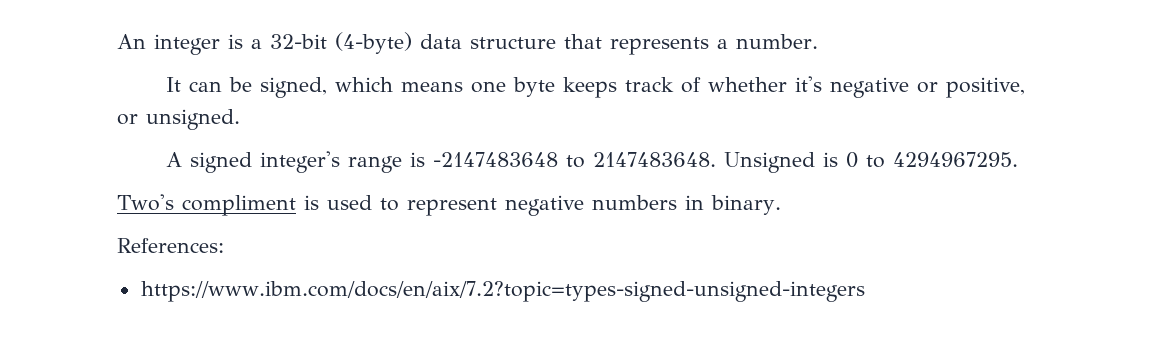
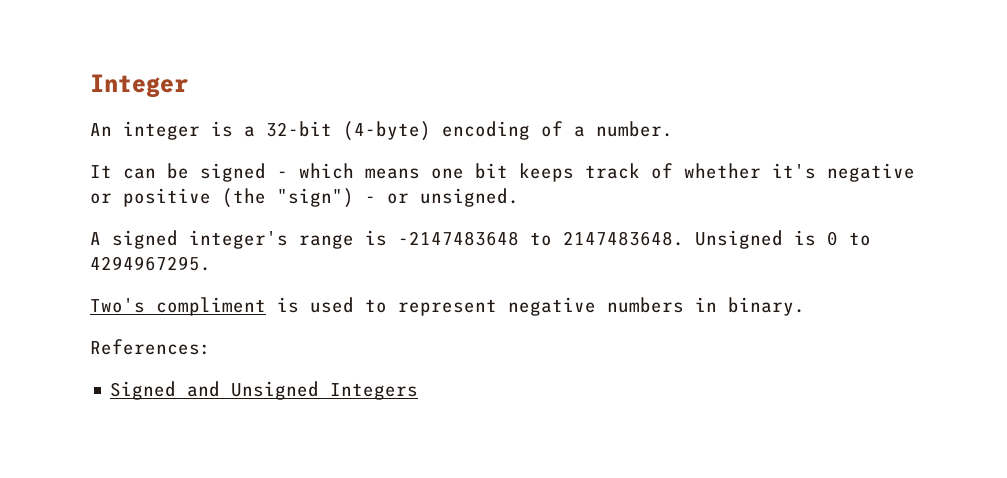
+ Integer
- An integer is a 32-bit (4-byte) data structure that represents a number.
+ An integer is a 32-bit (4-byte) encoding of a number.
- It can be signed, which means one byte keeps track of whether it's negative or positive, or unsigned.
+ It can be signed - which means one bit keeps track of whether it's negative or positive (the "sign") - or unsigned.
- https://www.ibm.com/docs/en/aix/7.2?topic=types-signed-unsigned-integers
+ Signed and Unsigned Integers

